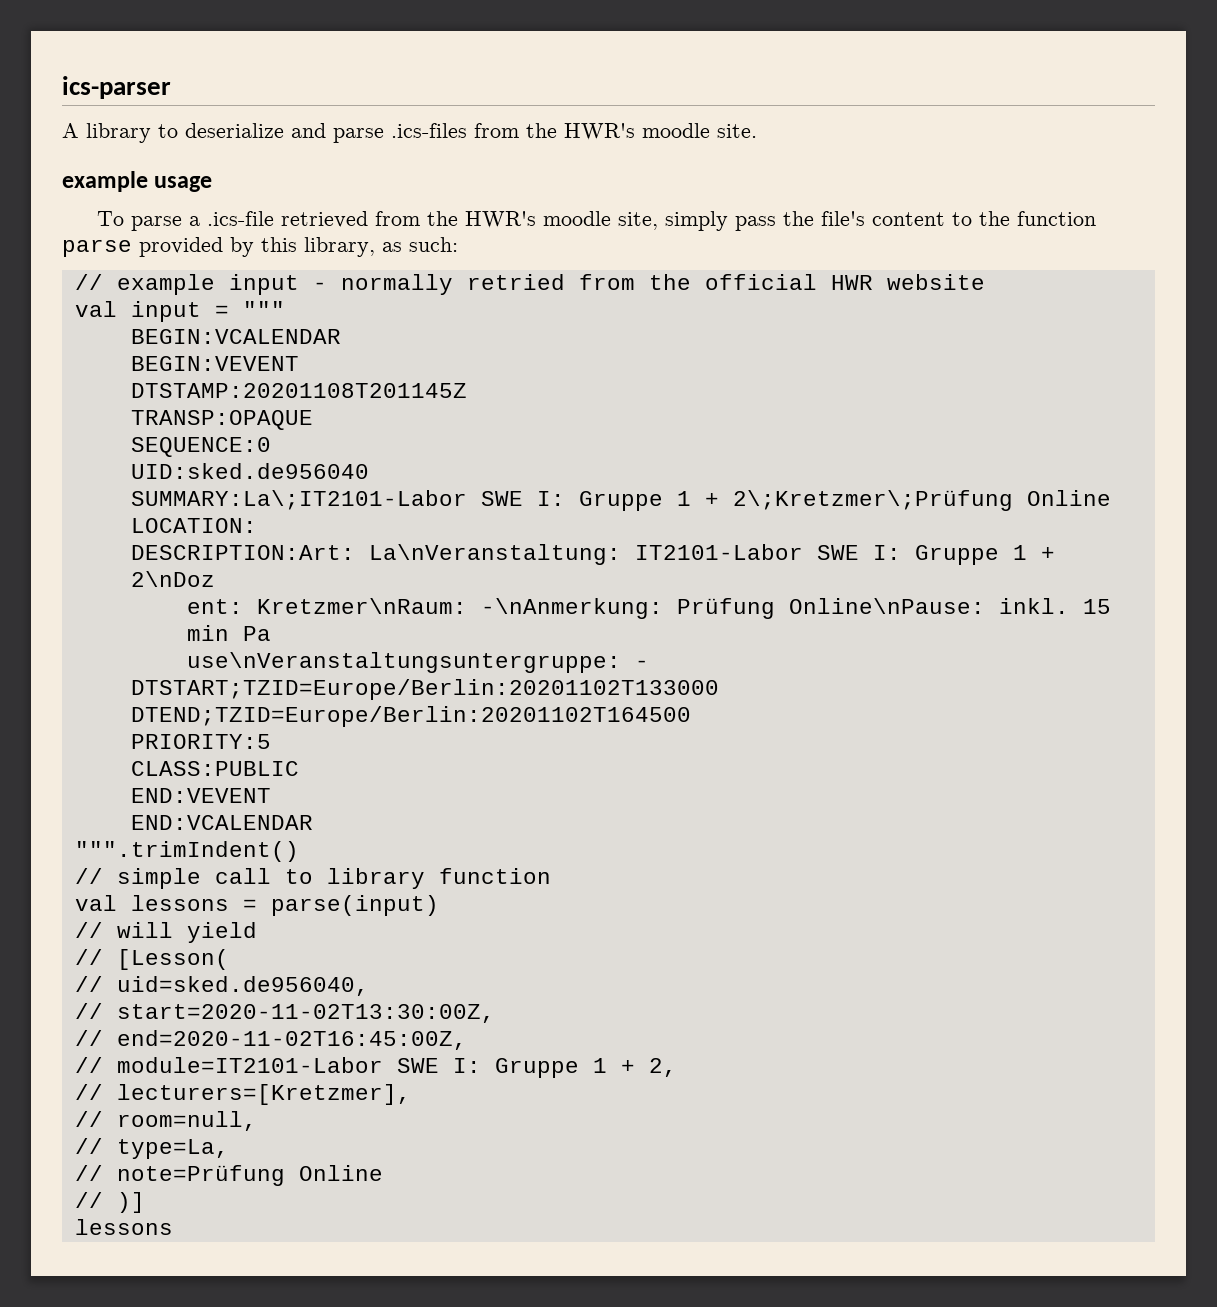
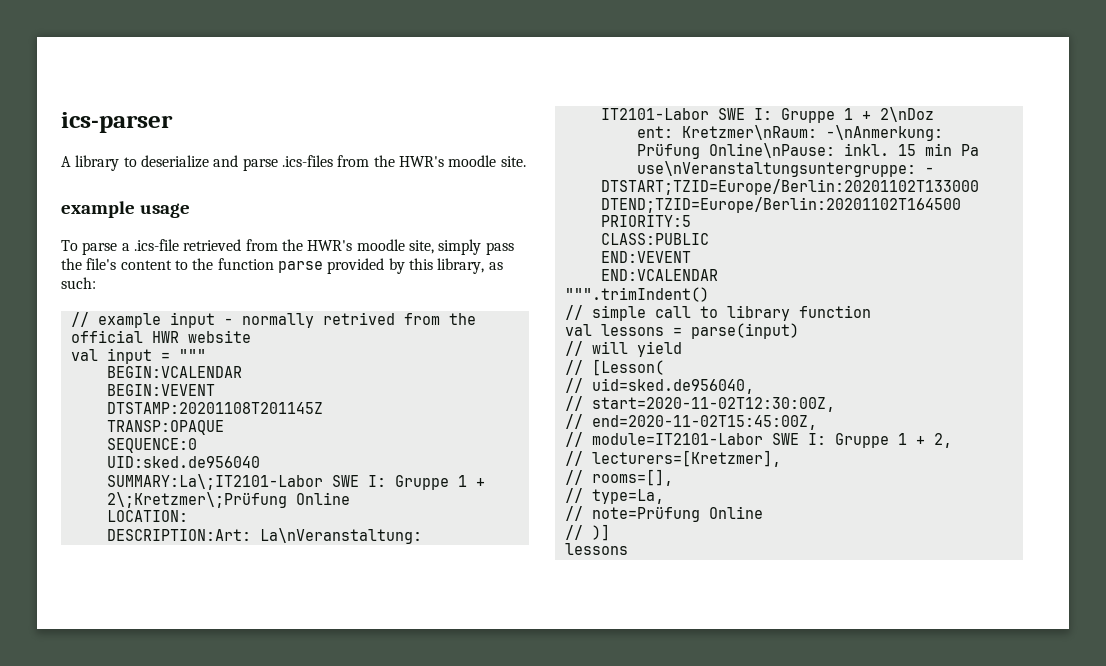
- // example input - normally retried from the official HWR website
+ // example input - normally retrived from the official HWR website
- // start=2020-11-02T13:30:00Z,
- // end=2020-11-02T16:45:00Z,
+ // start=2020-11-02T12:30:00Z,
+ // end=2020-11-02T15:45:00Z,
- // room=null,
+ // rooms=[],

